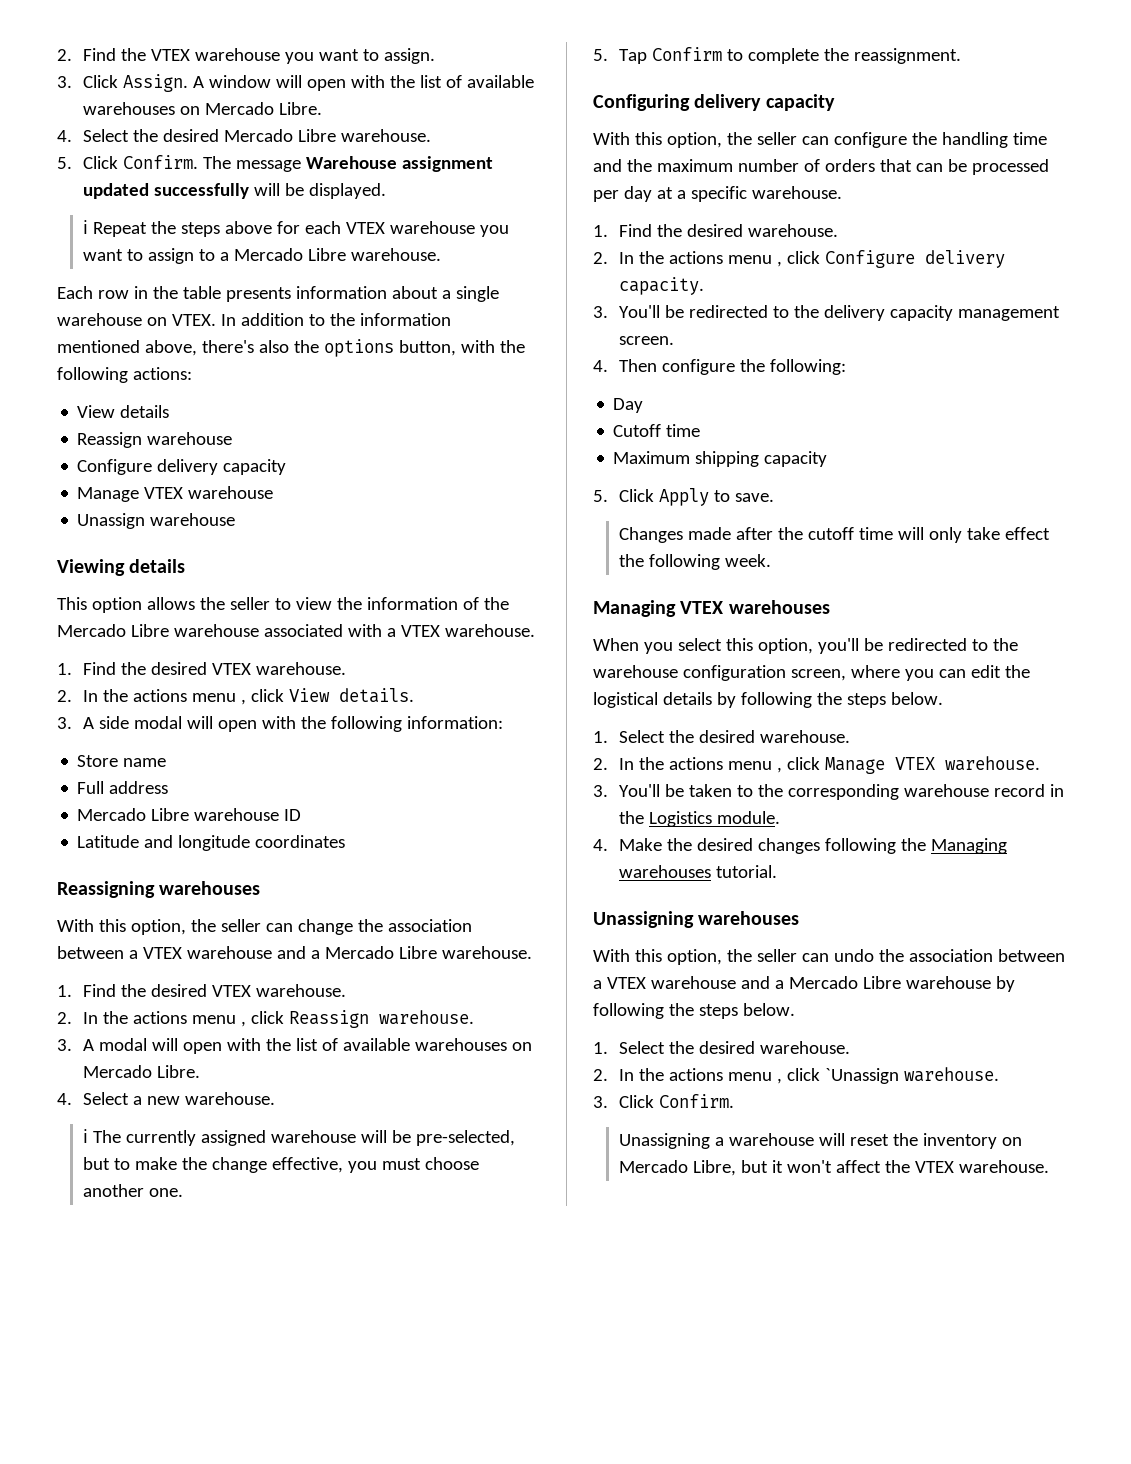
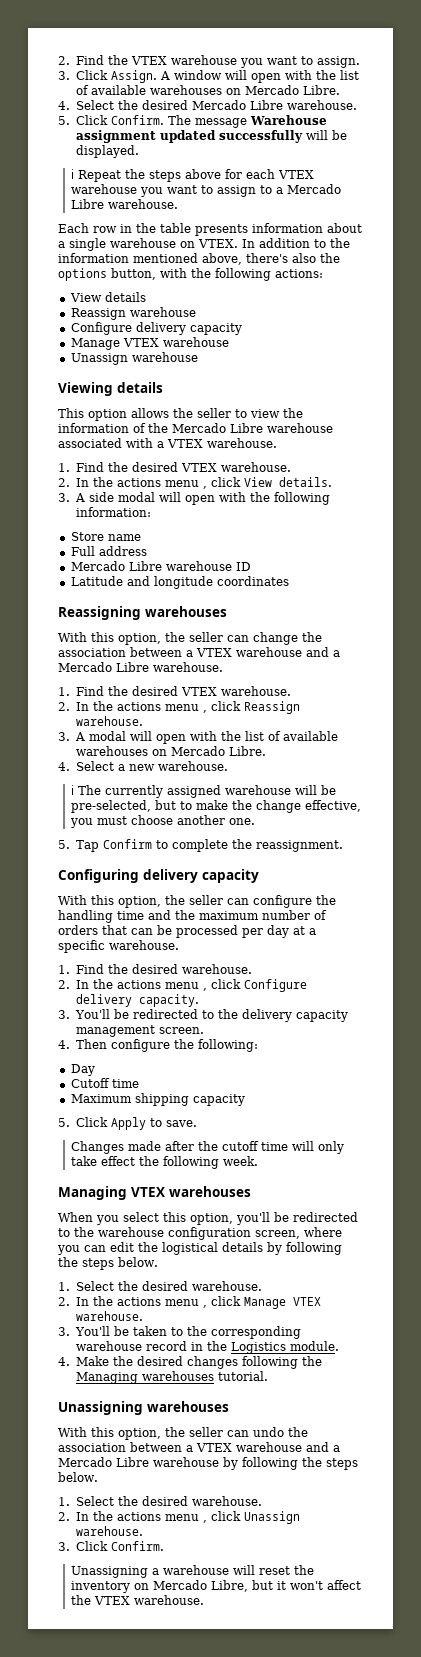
- 2. In the actions menu , click `Unassign warehouse.
+ 2. In the actions menu , click Unassign warehouse.

